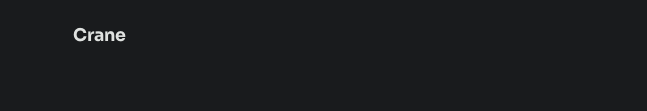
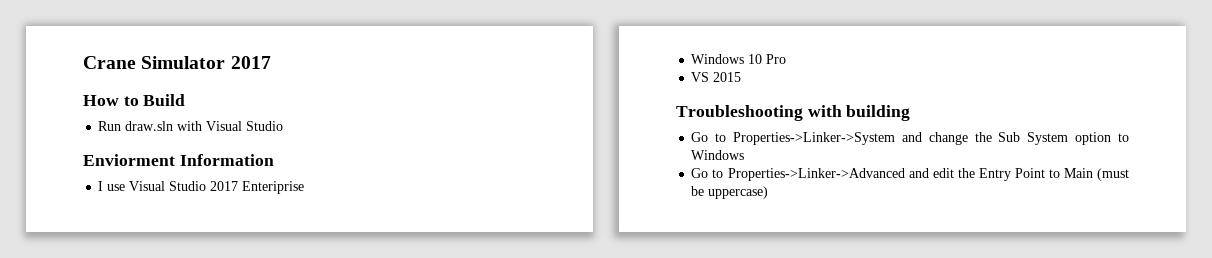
- Crane
+ Crane Simulator 2017
+ How to Build
+ Run draw.sln with Visual Studio
+ Enviorment Information
+ I use Visual Studio 2017 Enteriprise
+ Windows 10 Pro
+ VS 2015
+ Troubleshooting with building
+ Go to Properties->Linker->System and change the Sub System option to Windows
+ Go to Properties->Linker->Advanced and edit the Entry Point to Main (must be uppercase)

